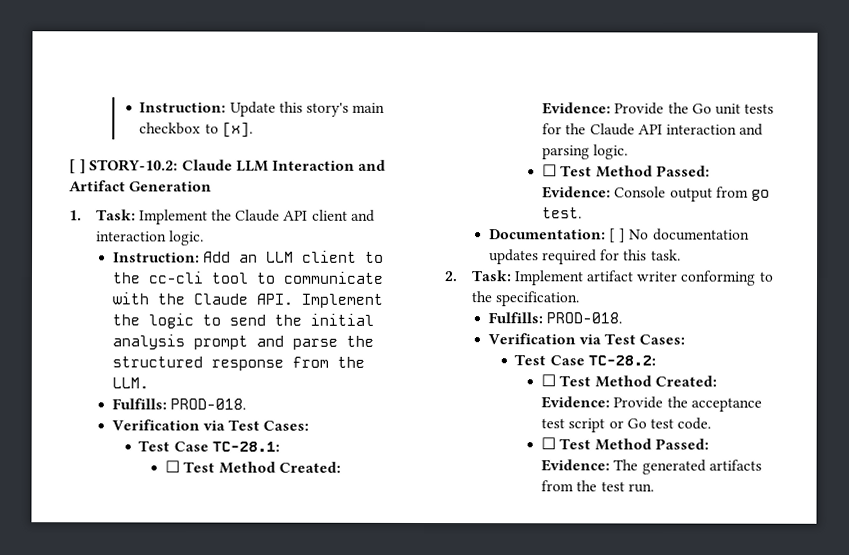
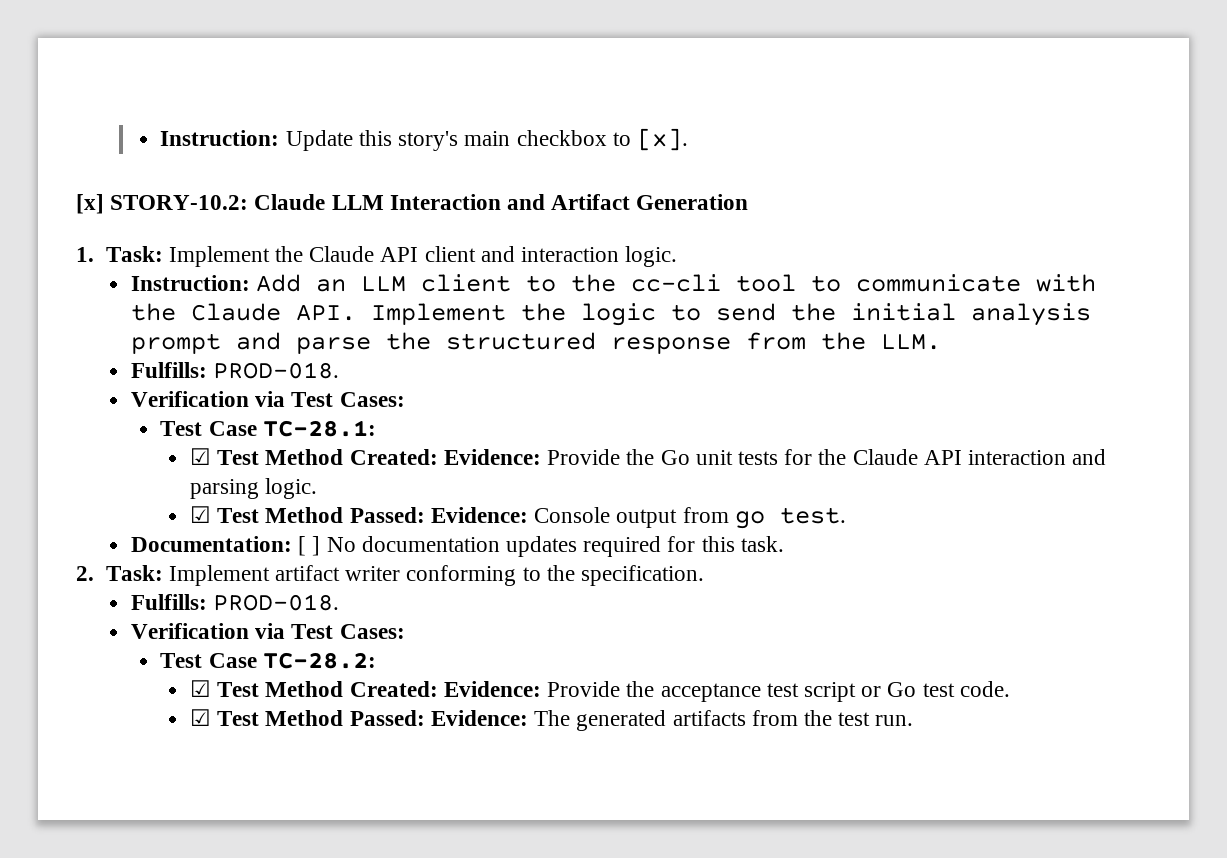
- [ ] STORY-10.2: Claude LLM Interaction and Artifact Generation
+ [x] STORY-10.2: Claude LLM Interaction and Artifact Generation
- ☐ Test Method Created: Evidence: Provide the Go unit tests for the Claude API interaction and parsing logic.
+ ☑ Test Method Created: Evidence: Provide the Go unit tests for the Claude API interaction and parsing logic.
- ☐ Test Method Passed: Evidence: Console output from go test.
+ ☑ Test Method Passed: Evidence: Console output from go test.
- ☐ Test Method Created: Evidence: Provide the acceptance test script or Go test code.
+ ☑ Test Method Created: Evidence: Provide the acceptance test script or Go test code.
- ☐ Test Method Passed: Evidence: The generated artifacts from the test run.
+ ☑ Test Method Passed: Evidence: The generated artifacts from the test run.

